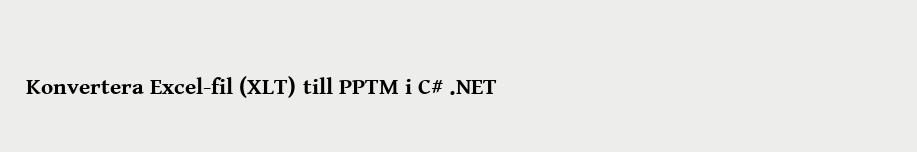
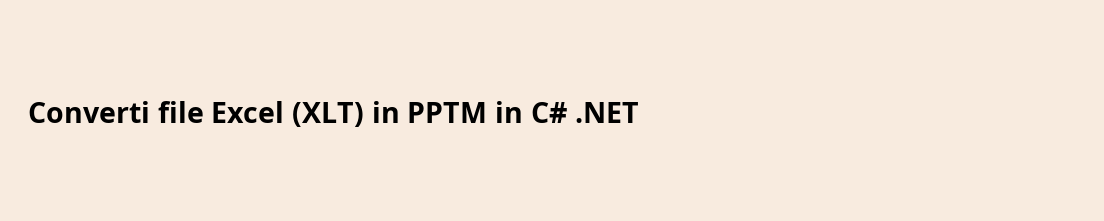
- Konvertera Excel-fil (XLT) till PPTM i C# .NET
+ Converti file Excel (XLT) in PPTM in C# .NET

